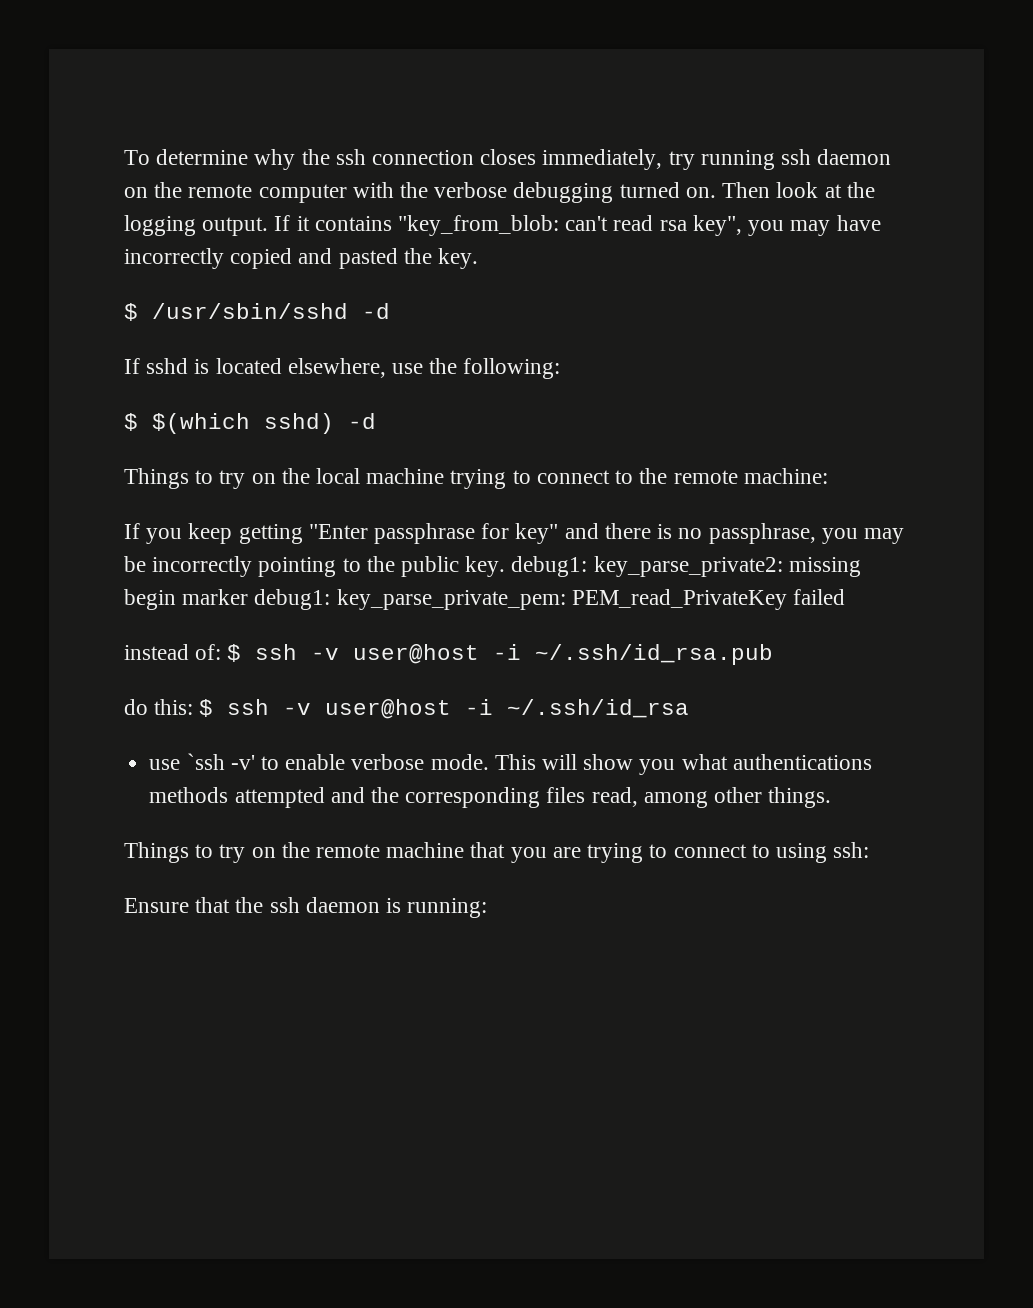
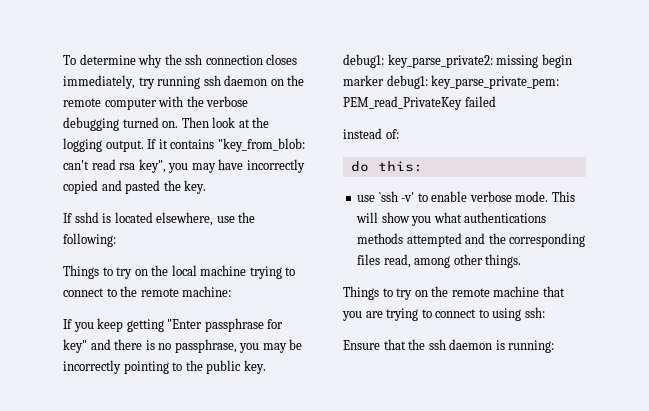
- $ /usr/sbin/sshd -d
- $ $(which sshd) -d
- instead of: $ ssh -v user@host -i ~/.ssh/id_rsa.pub
- do this: $ ssh -v user@host -i ~/.ssh/id_rsa
+ instead of:
+ do this:

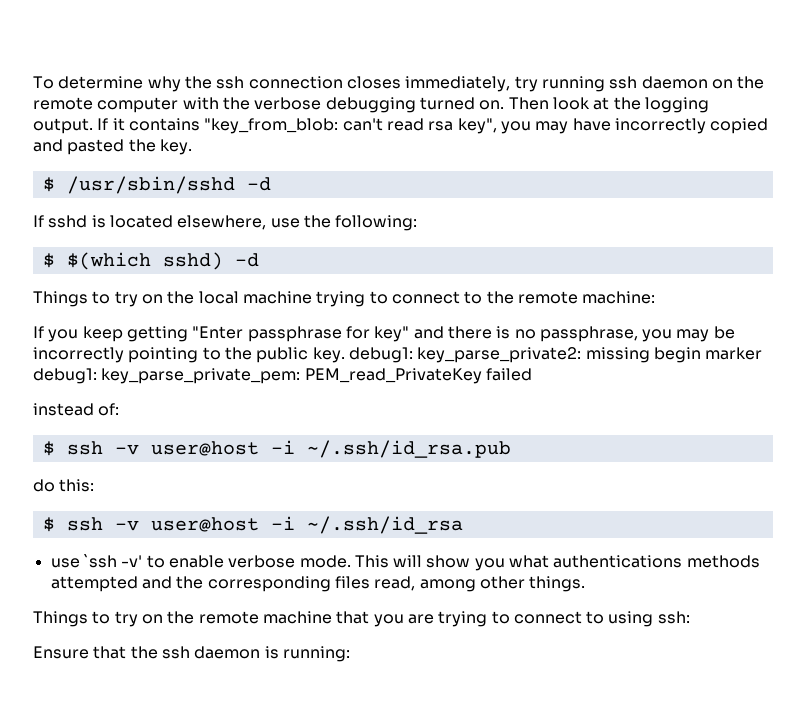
+ $ /usr/sbin/sshd -d
+ $ $(which sshd) -d
+ $ ssh -v user@host -i ~/.ssh/id_rsa.pub
  do this:
+ $ ssh -v user@host -i ~/.ssh/id_rsa

